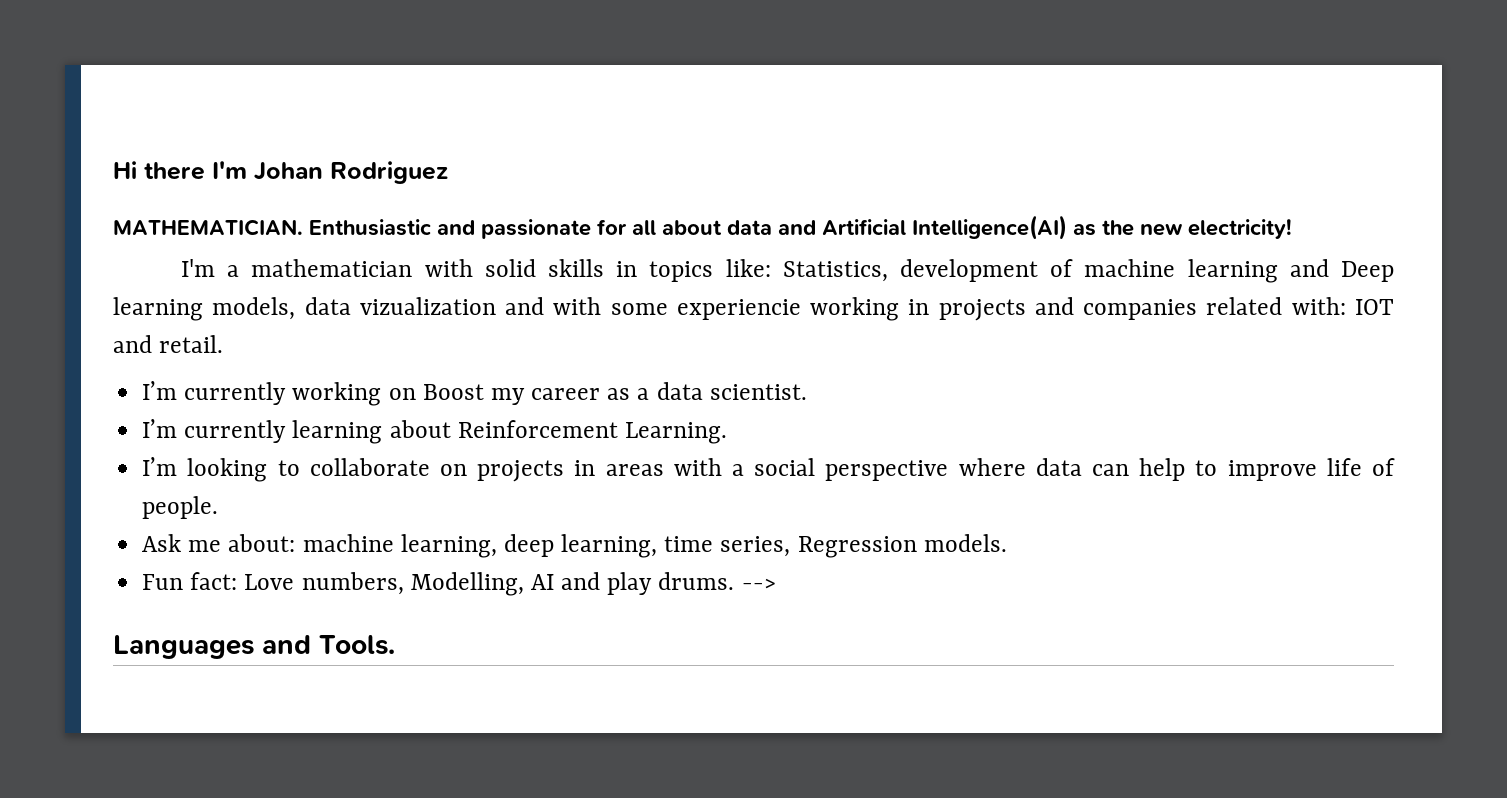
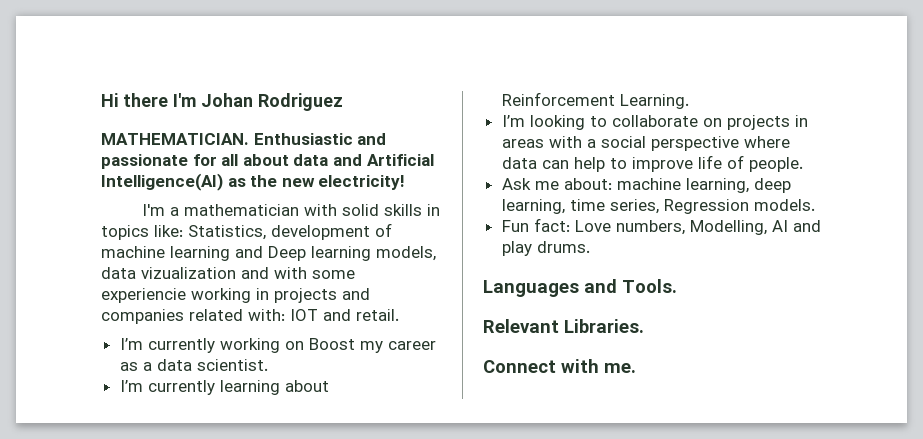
- -->
+ Relevant Libraries.
+ Connect with me.

